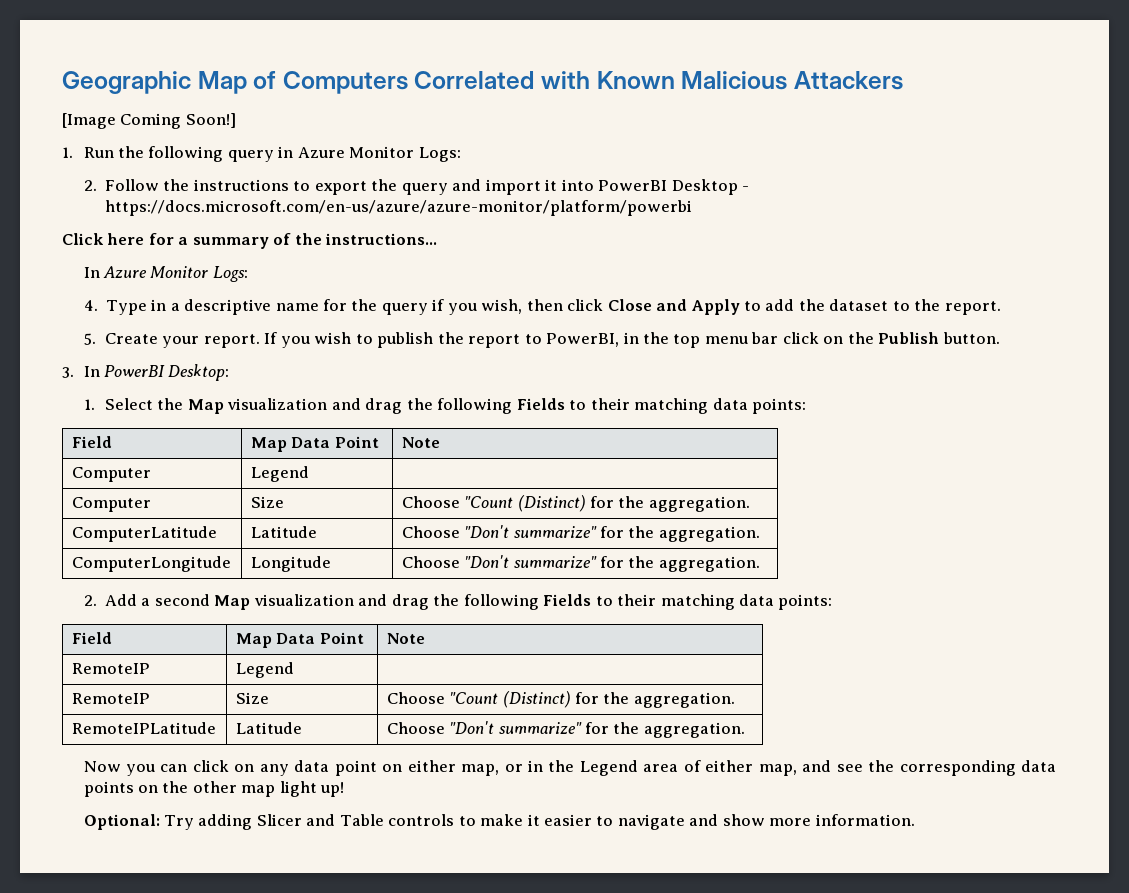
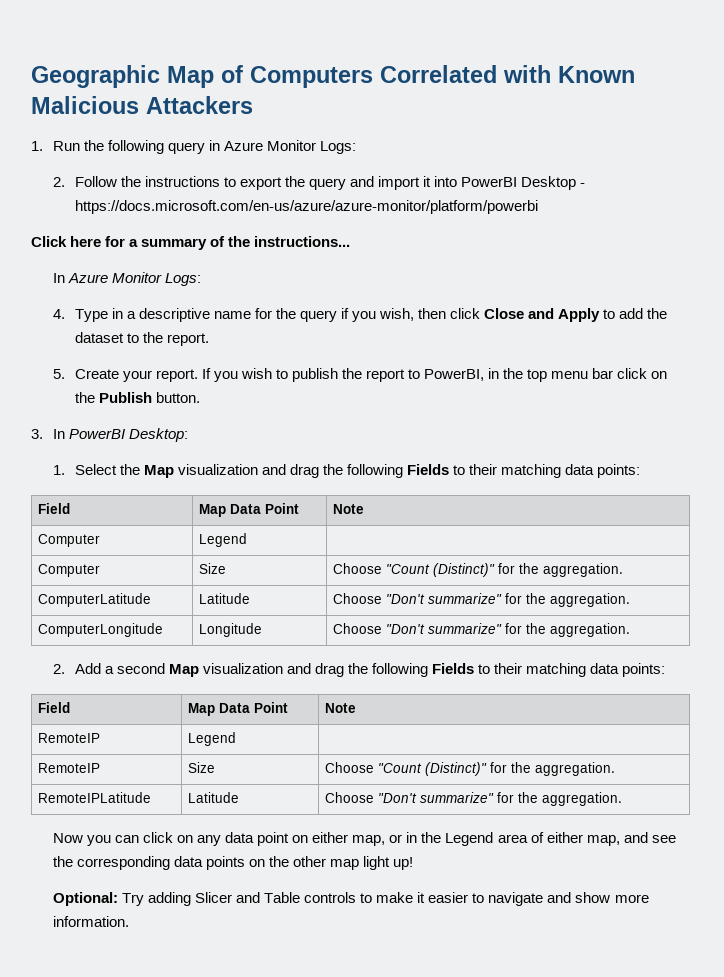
- [Image Coming Soon!]
- Computer | Size | Choose "Count (Distinct) for the aggregation.
+ Computer | Size | Choose "Count (Distinct)" for the aggregation.
- RemoteIP | Size | Choose "Count (Distinct) for the aggregation.
+ RemoteIP | Size | Choose "Count (Distinct)" for the aggregation.

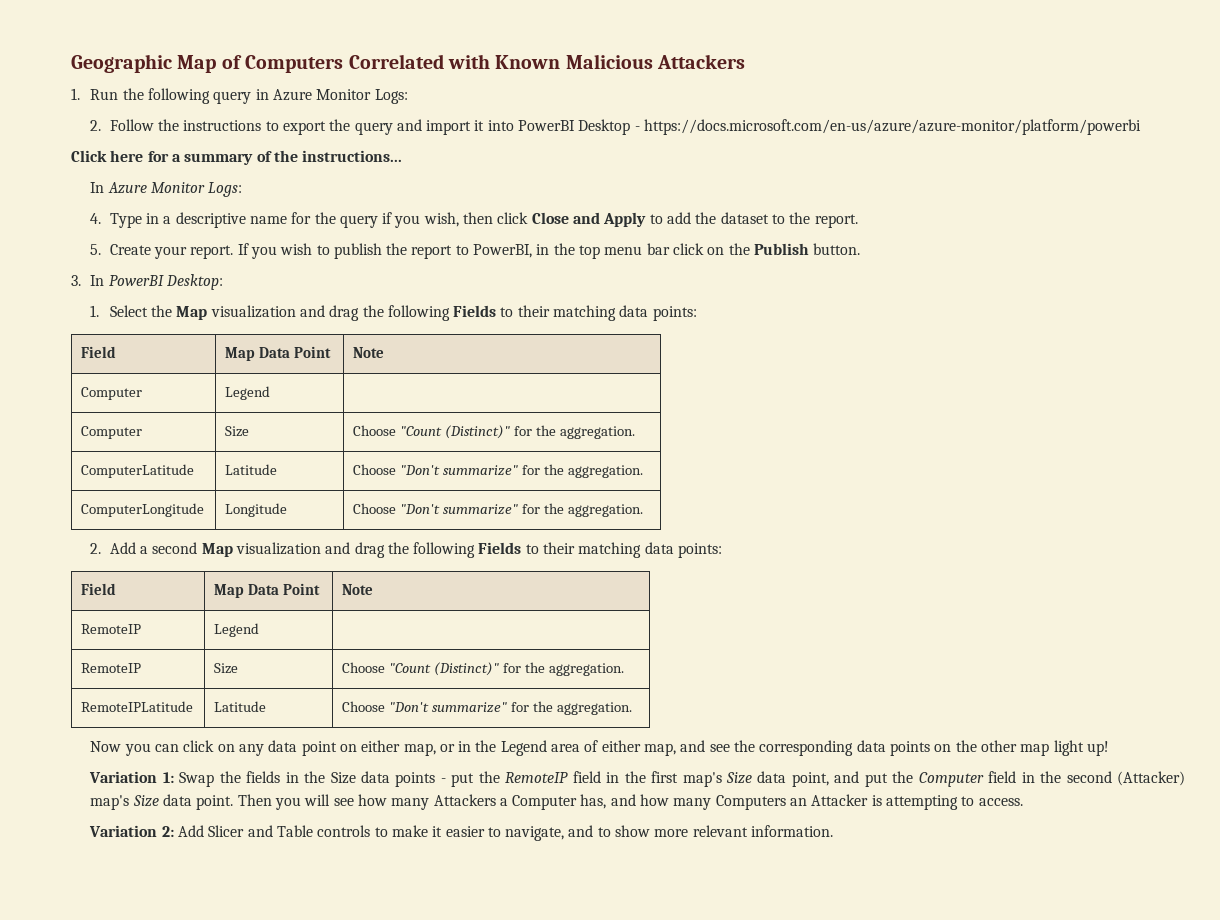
- Optional: Try adding Slicer and Table controls to make it easier to navigate and show more information.
+ Variation 1: Swap the fields in the Size data points - put the RemoteIP field in the first map's Size data point, and put the Computer field in the second (Attacker) map's Size data point. Then you will see how many Attackers a Computer has, and how many Computers an Attacker is attempting to access.
+ Variation 2: Add Slicer and Table controls to make it easier to navigate, and to show more relevant information.

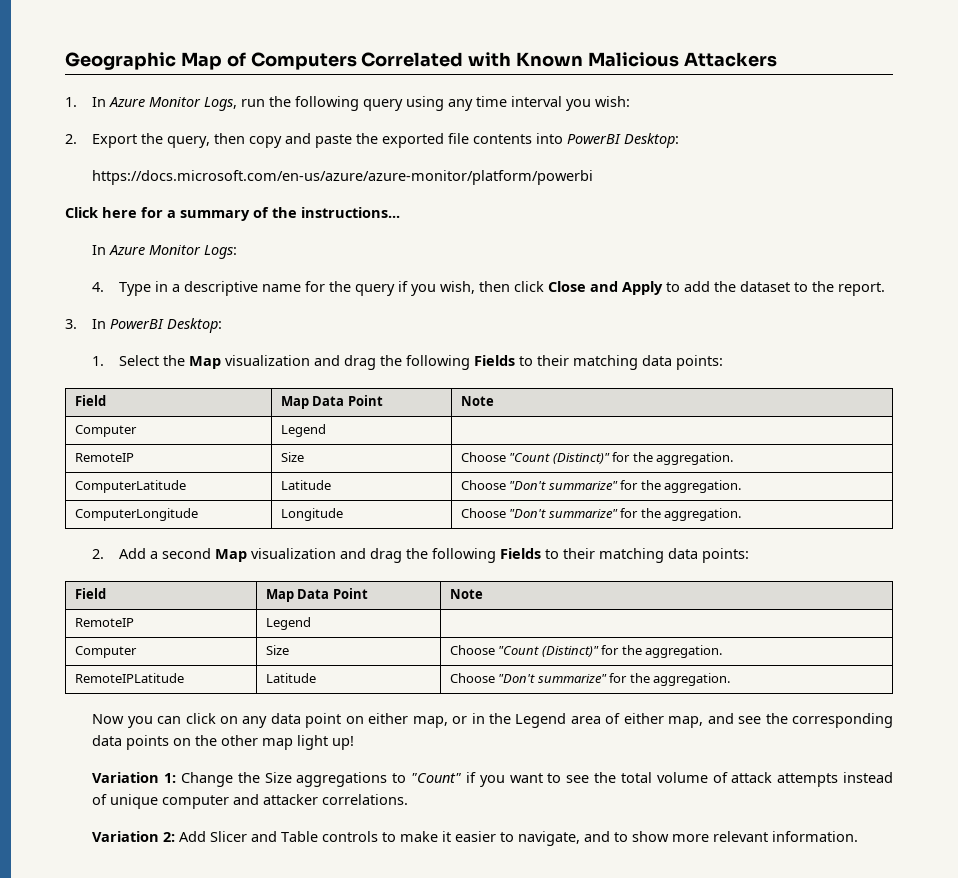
- 1. Run the following query in Azure Monitor Logs:
- 2. Follow the instructions to export the query and import it into PowerBI Desktop - https://docs.microsoft.com/en-us/azure/azure-monitor/platform/powerbi
+ 1. In Azure Monitor Logs, run the following query using any time interval you wish:
+ 2. Export the query, then copy and paste the exported file contents into PowerBI Desktop:
+ https://docs.microsoft.com/en-us/azure/azure-monitor/platform/powerbi
- 5. Create your report. If you wish to publish the report to PowerBI, in the top menu bar click on the Publish button.
- Computer | Size | Choose "Count (Distinct)" for the aggregation.
+ RemoteIP | Size | Choose "Count (Distinct)" for the aggregation.
- RemoteIP | Size | Choose "Count (Distinct)" for the aggregation.
+ Computer | Size | Choose "Count (Distinct)" for the aggregation.
- Variation 1: Swap the fields in the Size data points - put the RemoteIP field in the first map's Size data point, and put the Computer field in the second (Attacker) map's Size data point. Then you will see how many Attackers a Computer has, and how many Computers an Attacker is attempting to access.
+ Variation 1: Change the Size aggregations to "Count" if you want to see the total volume of attack attempts instead of unique computer and attacker correlations.

